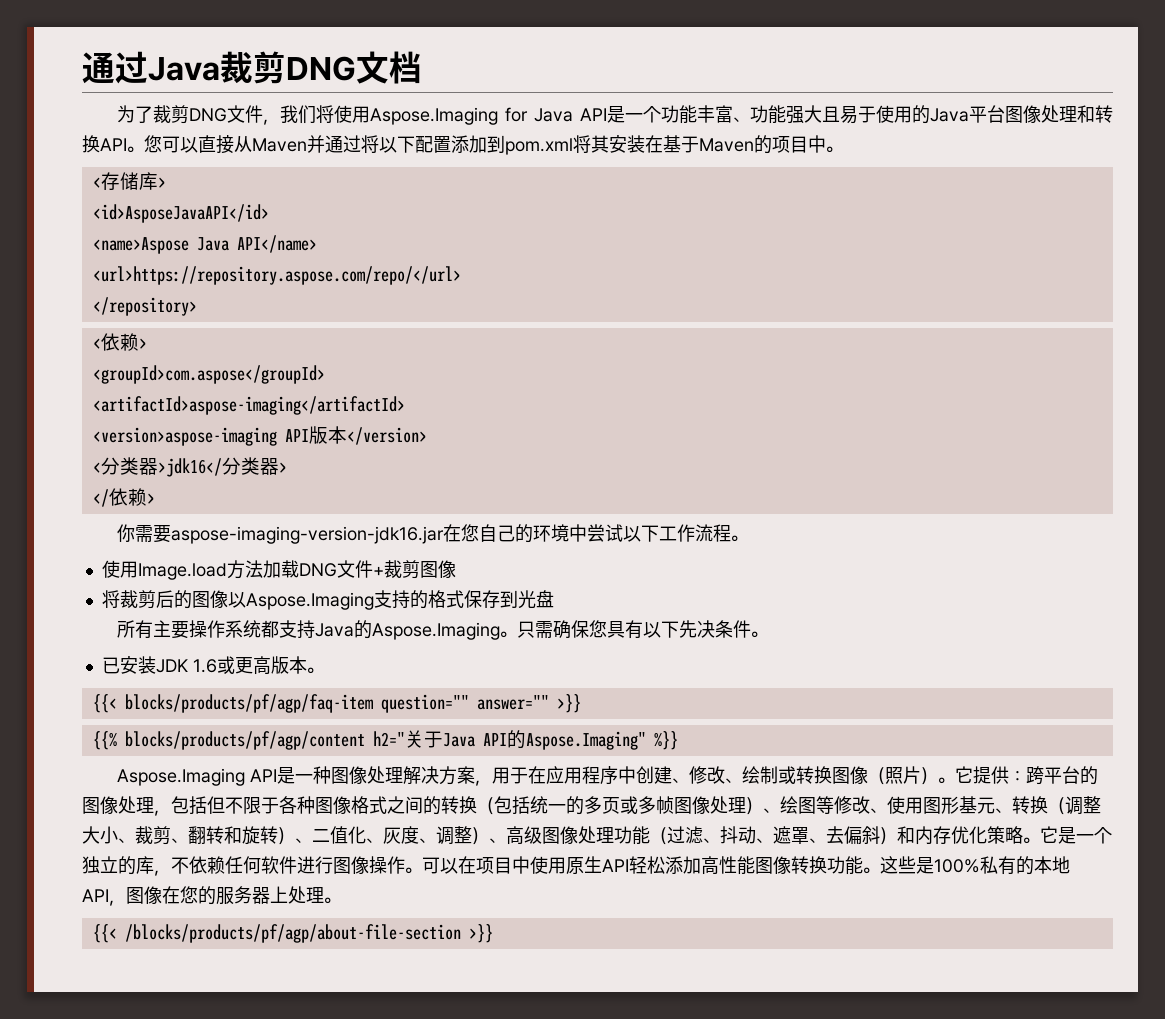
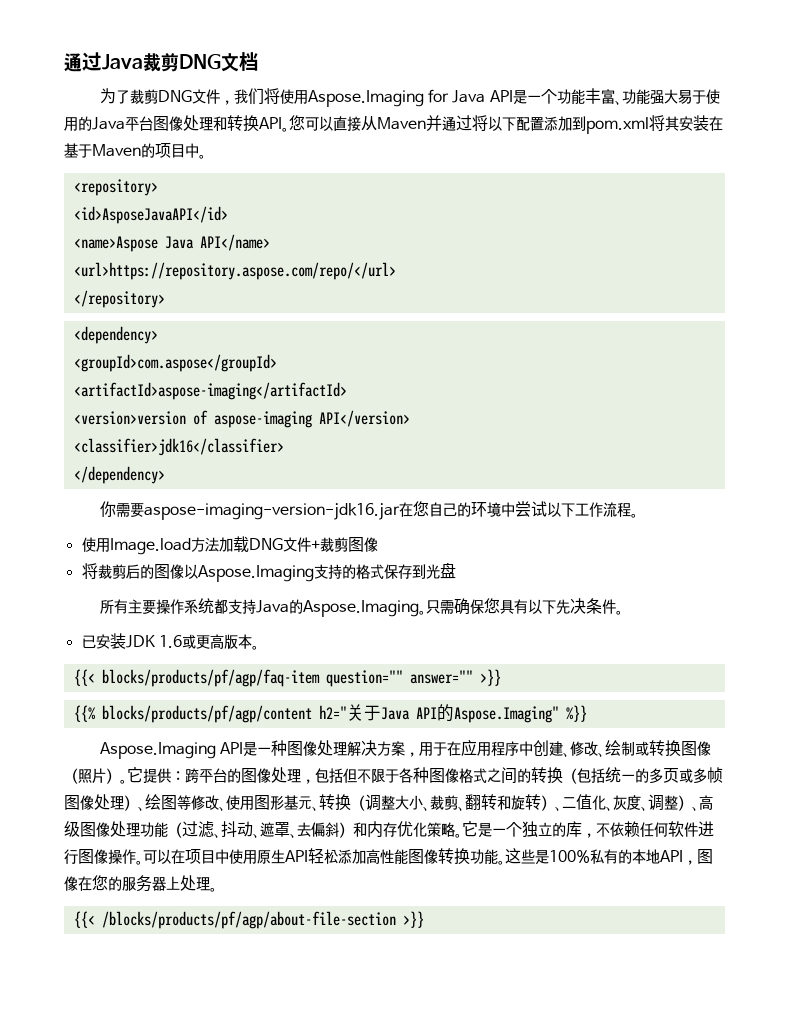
- 为了裁剪DNG文件，我们将使用Aspose.Imaging for Java API是一个功能丰富、功能强大且易于使用的Java平台图像处理和转换API。
+ 为了裁剪DNG文件，我们将使用Aspose.Imaging for Java API是一个功能丰富、功能强大易于使用的Java平台图像处理和转换API。
- <存储库>
+ <repository>
- <依赖>
+ <dependency>
- <version>aspose-imaging API版本</version>
- <分类器>jdk16</分类器>
- </依赖>
+ <version>version of aspose-imaging API</version>
+ <classifier>jdk16</classifier>
+ </dependency>

